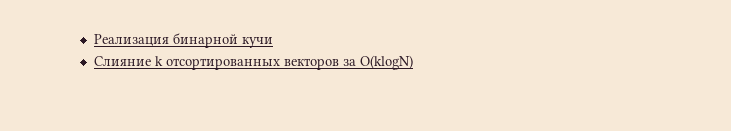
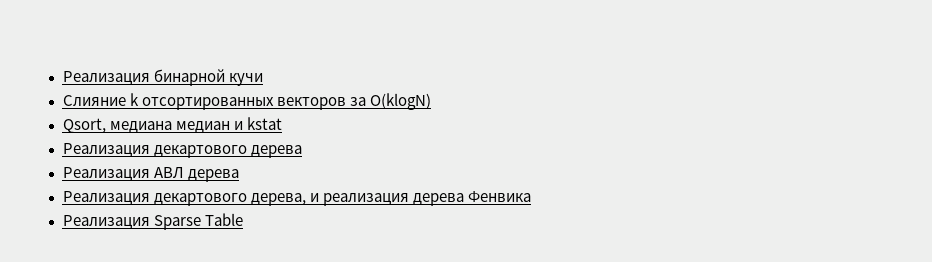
+ Qsort, медиана медиан и kstat
+ Реализация декартового дерева
+ Реализация АВЛ дерева
+ Реализация декартового дерева, и реализация дерева Фенвика
+ Реализация Sparse Table

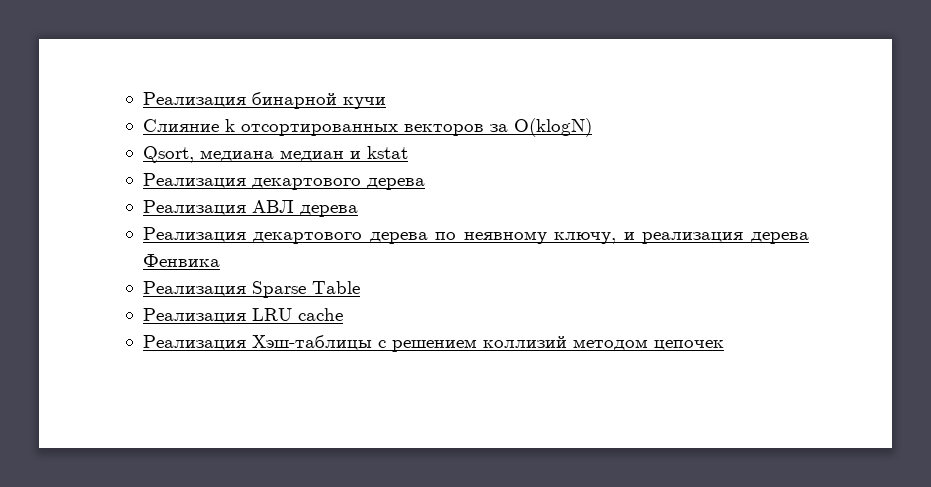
- Реализация декартового дерева, и реализация дерева Фенвика
+ Реализация декартового дерева по неявному ключу, и реализация дерева Фенвика
+ Реализация LRU cache
+ Реализация Хэш-таблицы с решением коллизий методом цепочек

